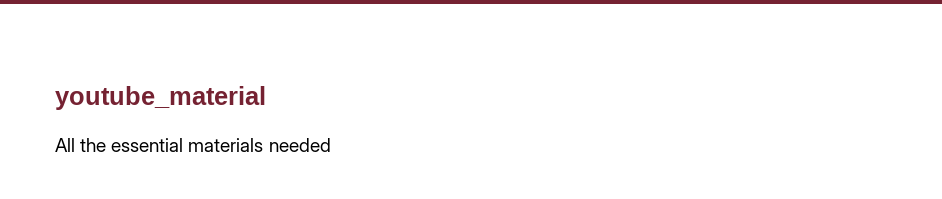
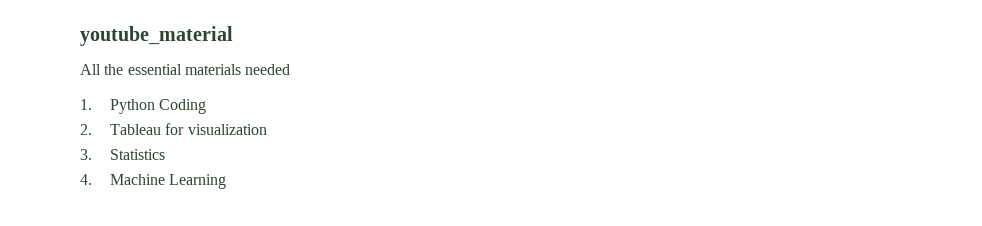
+ 1. Python Coding
+ 2. Tableau for visualization
+ 3. Statistics
+ 4. Machine Learning

